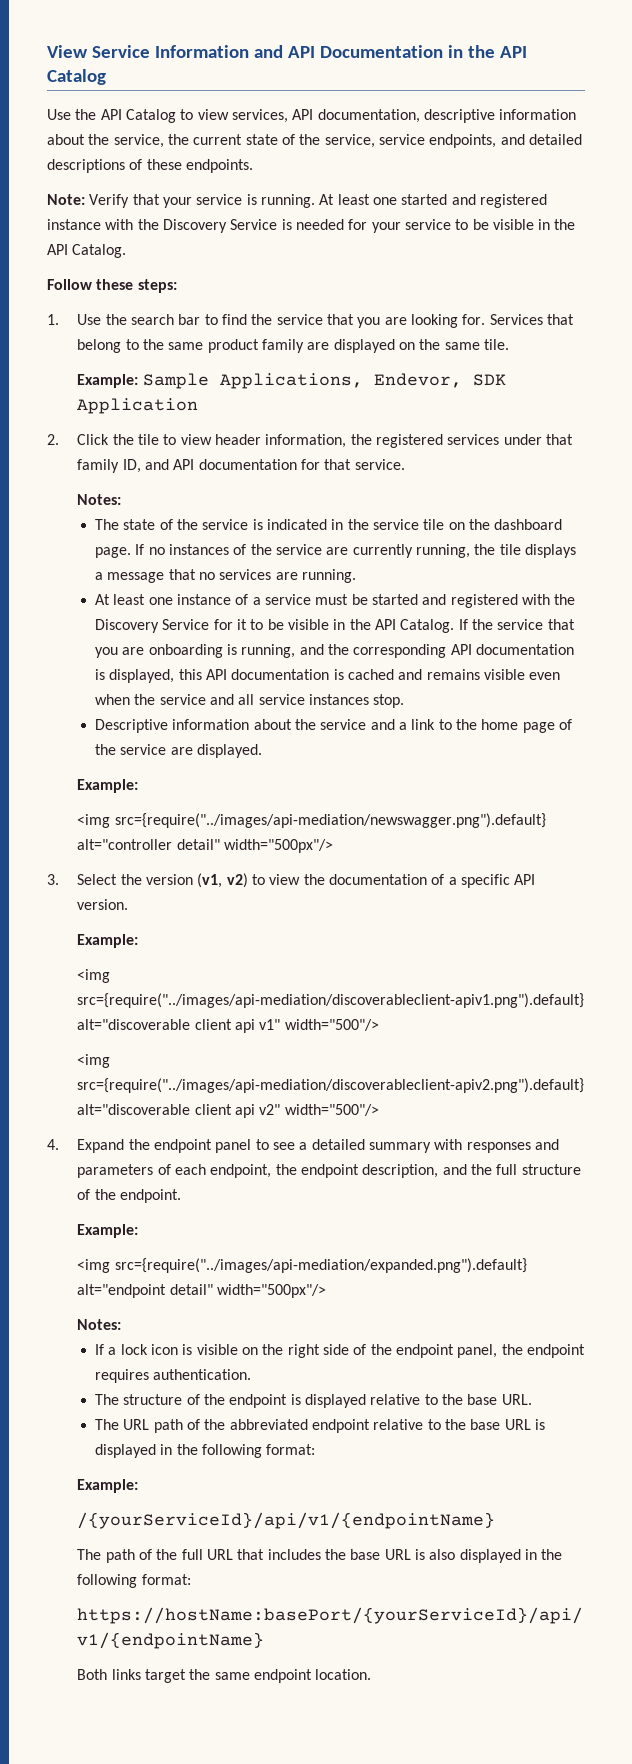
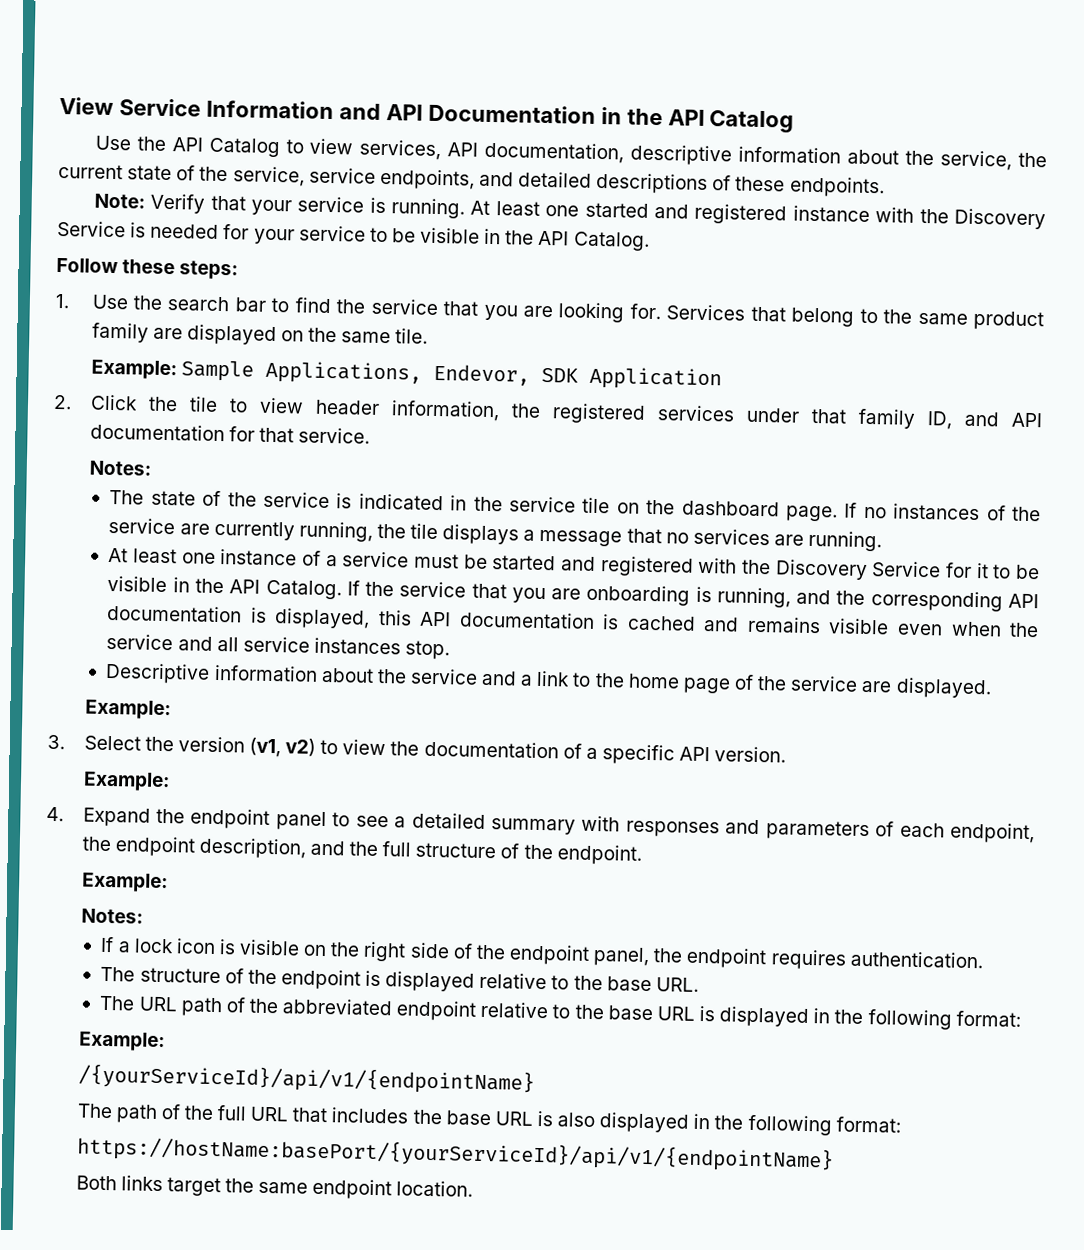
- <img src={require("../images/api-mediation/newswagger.png").default} alt="controller detail" width="500px"/>
- <img src={require("../images/api-mediation/discoverableclient-apiv1.png").default} alt="discoverable client api v1" width="500"/>
- <img src={require("../images/api-mediation/discoverableclient-apiv2.png").default} alt="discoverable client api v2" width="500"/>
- <img src={require("../images/api-mediation/expanded.png").default} alt="endpoint detail" width="500px"/>

